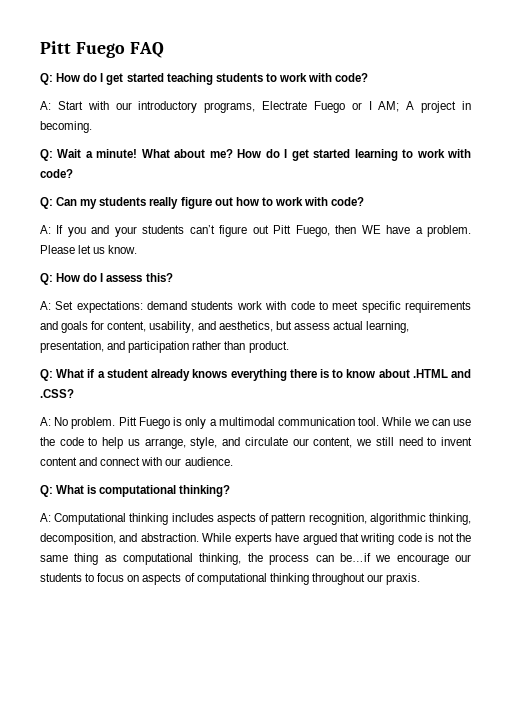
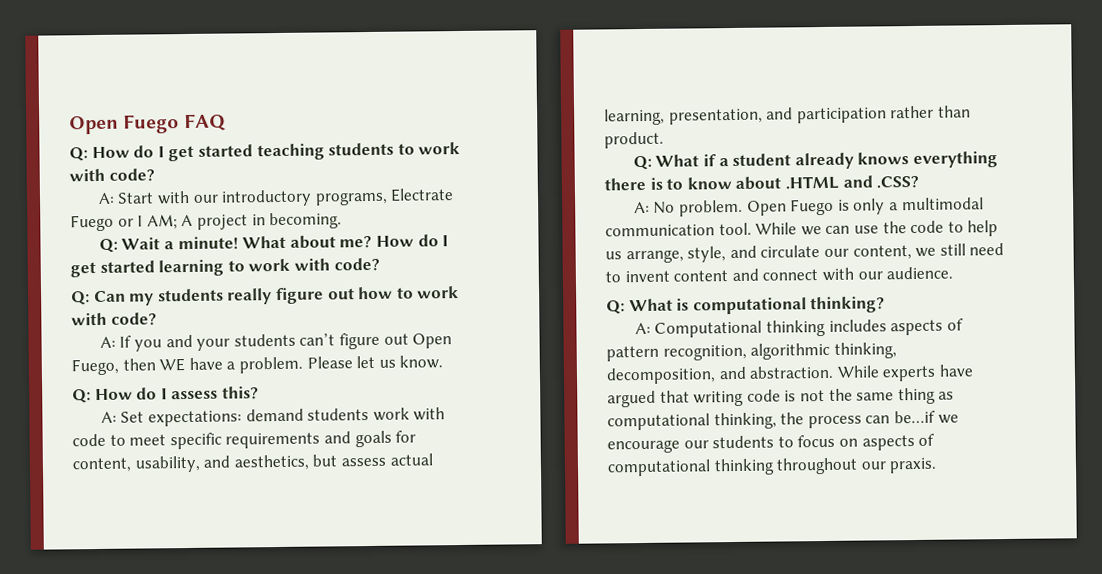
- Pitt Fuego FAQ
+ Open Fuego FAQ
- A: If you and your students can’t figure out Pitt Fuego, then WE have a problem.
+ A: If you and your students can’t figure out Open Fuego, then WE have a problem.
- Pitt Fuego is only a multimodal communication tool.
+ Open Fuego is only a multimodal communication tool.

